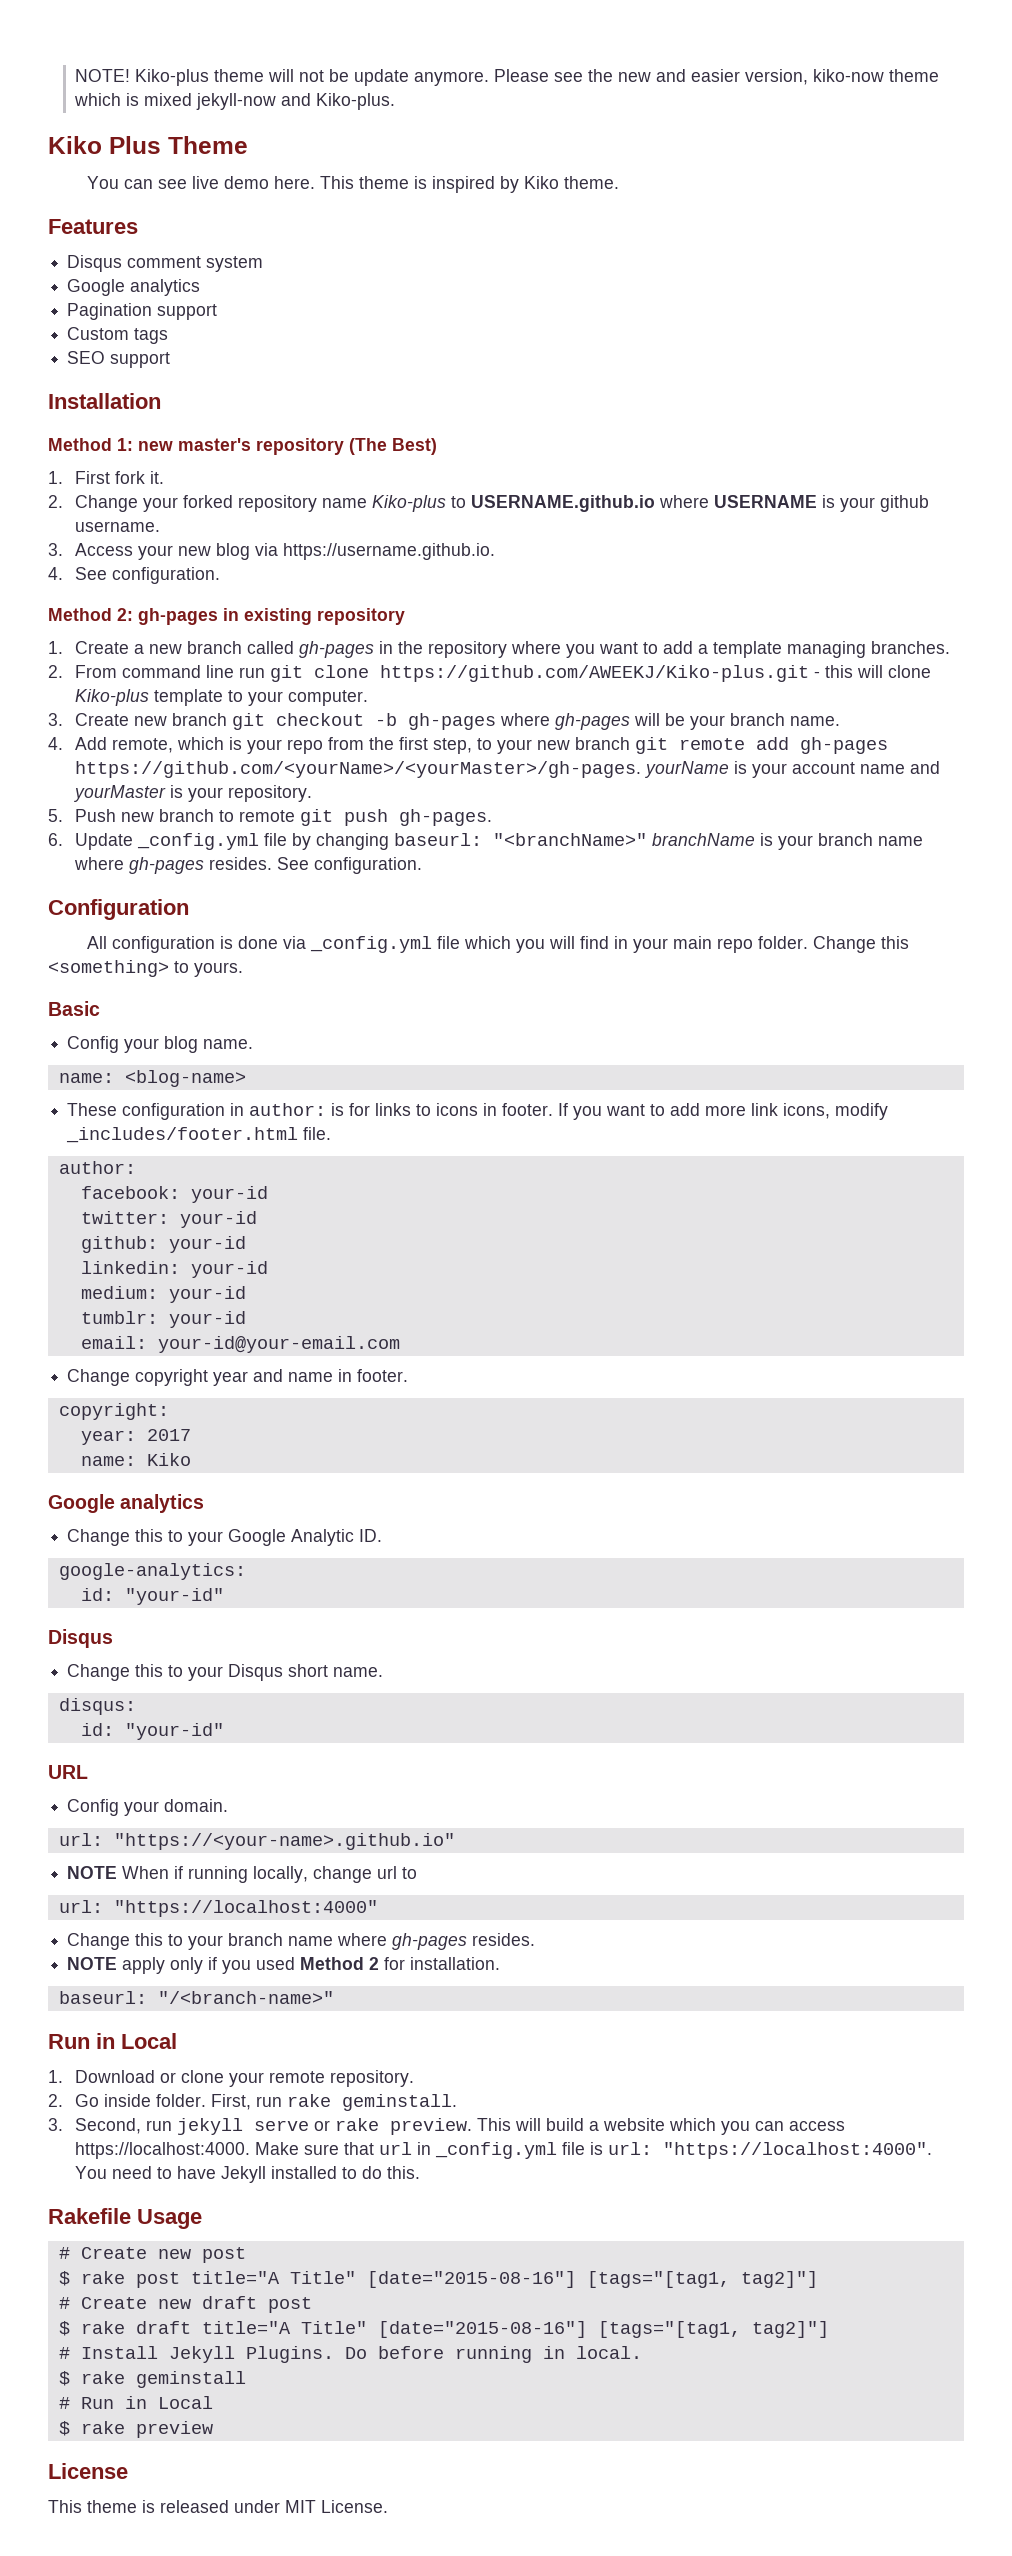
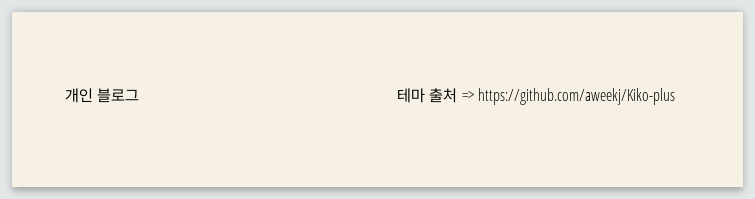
- NOTE! Kiko-plus theme will not be update anymore. Please see the new and easier version, kiko-now theme which is mixed jekyll-now and Kiko-plus.
- Kiko Plus Theme
- You can see live demo here. This theme is inspired by Kiko theme.
- Features
- Disqus comment system
- Google analytics
- Pagination support
- Custom tags
- SEO support
- Installation
- Method 1: new master's repository (The Best)
- 1. First fork it.
- 2. Change your forked repository name Kiko-plus to USERNAME.github.io where USERNAME is your github username.
- 3. Access your new blog via https://username.github.io.
- 4. See configuration.
- Method 2: gh-pages in existing repository
- 1. Create a new branch called gh-pages in the repository where you want to add a template managing branches.
- 2. From command line run git clone https://github.com/AWEEKJ/Kiko-plus.git - this will clone Kiko-plus template to your computer.
- 3. Create new branch git checkout -b gh-pages where gh-pages will be your branch name.
- 4. Add remote, which is your repo from the first step, to your new branch git remote add gh-pages https://github.com/<yourName>/<yourMaster>/gh-pages. yourName is your account name and yourMaster is your repository.
- 5. Push new branch to remote git push gh-pages.
- 6. Update _config.yml file by changing baseurl: "<branchName>" branchName is your branch name where gh-pages resides. See configuration.
- Configuration
- All configuration is done via _config.yml file which you will find in your main repo folder. Change this <something> to yours.
- Basic
- Config your blog name.
- name: <blog-name>
- These configuration in author: is for links to icons in footer. If you want to add more link icons, modify _includes/footer.html file.
- author:
- facebook: your-id
- twitter: your-id
- github: your-id
- linkedin: your-id
- medium: your-id
- tumblr: your-id
- email: your-id@your-email.com
- Change copyright year and name in footer.
- copyright:
- year: 2017
- name: Kiko
- Google analytics
- Change this to your Google Analytic ID.
- google-analytics:
- id: "your-id"
- Disqus
- Change this to your Disqus short name.
- disqus:
- id: "your-id"
- URL
- Config your domain.
- url: "https://<your-name>.github.io"
- NOTE When if running locally, change url to
- url: "https://localhost:4000"
- Change this to your branch name where gh-pages resides.
- NOTE apply only if you used Method 2 for installation.
- baseurl: "/<branch-name>"
- Run in Local
- 1. Download or clone your remote repository.
- 2. Go inside folder. First, run rake geminstall.
- 3. Second, run jekyll serve or rake preview. This will build a website which you can access https://localhost:4000. Make sure that url in _config.yml file is url: "https://localhost:4000". You need to have Jekyll installed to do this.
- Rakefile Usage
- # Create new post
- $ rake post title="A Title" [date="2015-08-16"] [tags="[tag1, tag2]"]
- # Create new draft post
- $ rake draft title="A Title" [date="2015-08-16"] [tags="[tag1, tag2]"]
- # Install Jekyll Plugins. Do before running in local.
- $ rake geminstall
- # Run in Local
- $ rake preview
- License
- This theme is released under MIT License.
+ 개인 블로그
+ 테마 출처 => https://github.com/aweekj/Kiko-plus

